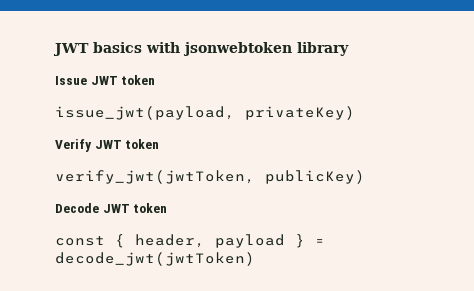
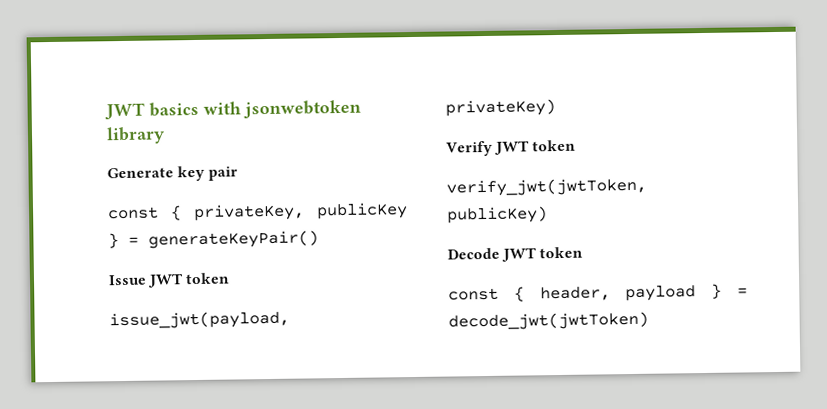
+ Generate key pair
+ const { privateKey, publicKey } = generateKeyPair()

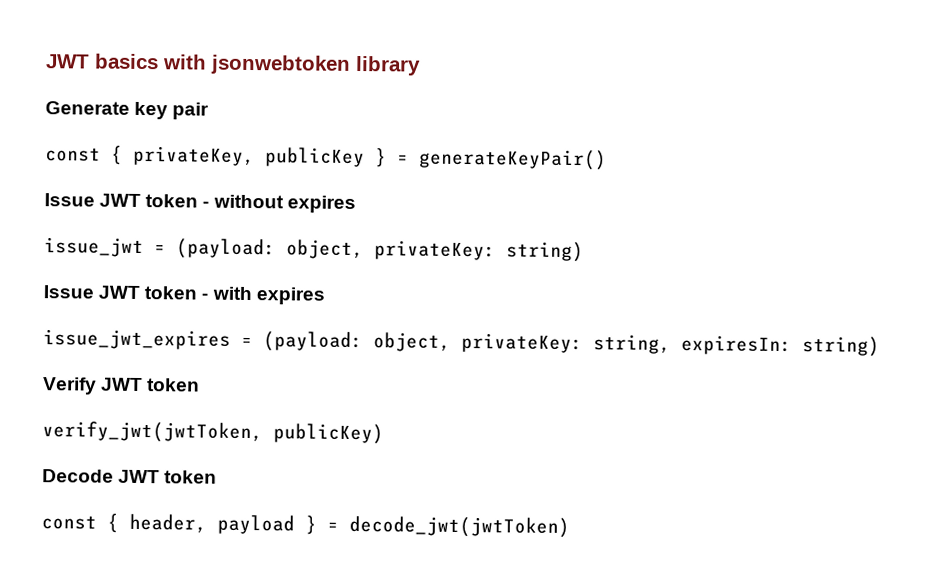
- Issue JWT token
- issue_jwt(payload, privateKey)
+ Issue JWT token - without expires
+ issue_jwt = (payload: object, privateKey: string)
+ Issue JWT token - with expires
+ issue_jwt_expires = (payload: object, privateKey: string, expiresIn: string)

